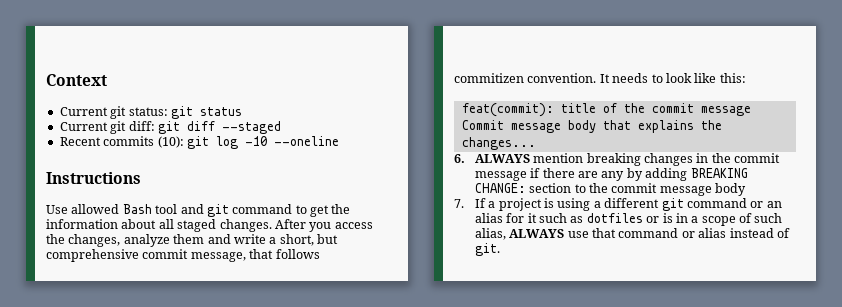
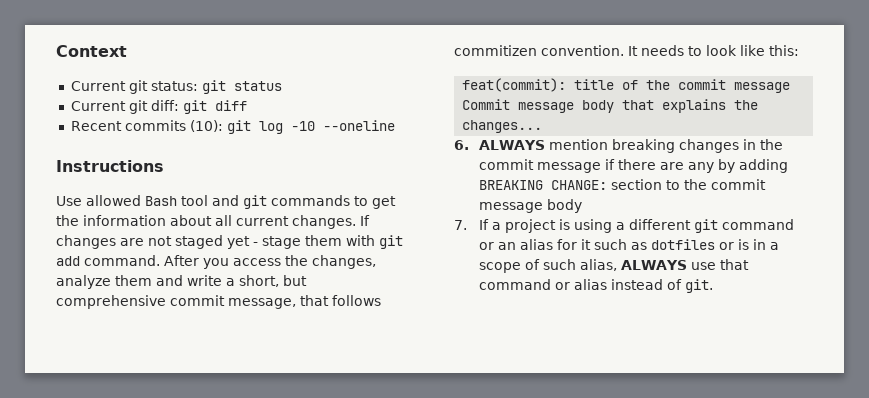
- Current git diff: git diff --staged
+ Current git diff: git diff
- Use allowed Bash tool and git command to get the information about all staged changes.
+ Use allowed Bash tool and git commands to get the information about all current changes. If changes are not staged yet - stage them with git add command.

